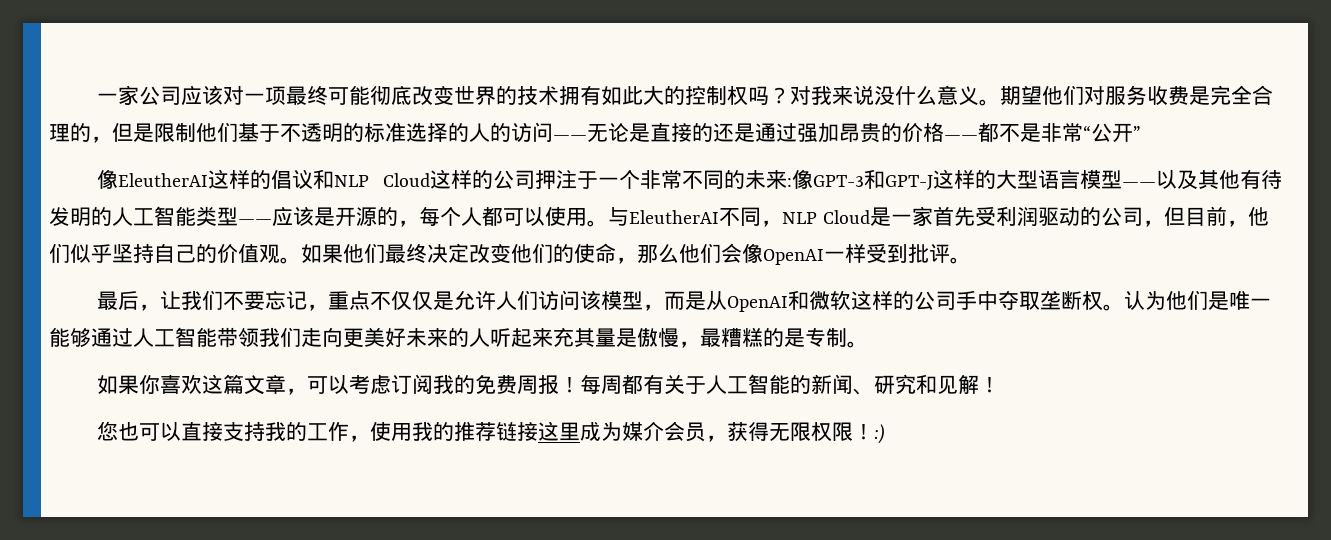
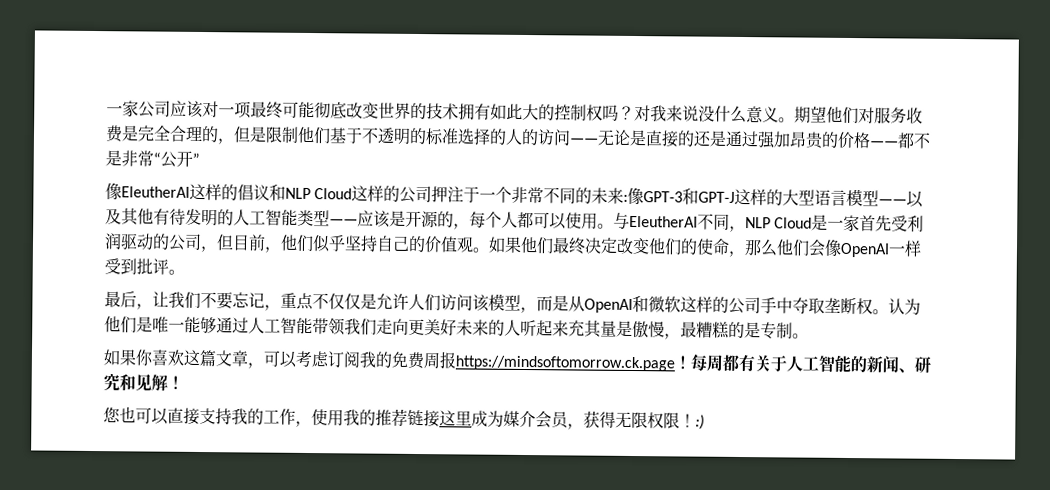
- 如果你喜欢这篇文章，可以考虑订阅我的免费周报！
+ 如果你喜欢这篇文章，可以考虑订阅我的免费周报https://mindsoftomorrow.ck.page！

